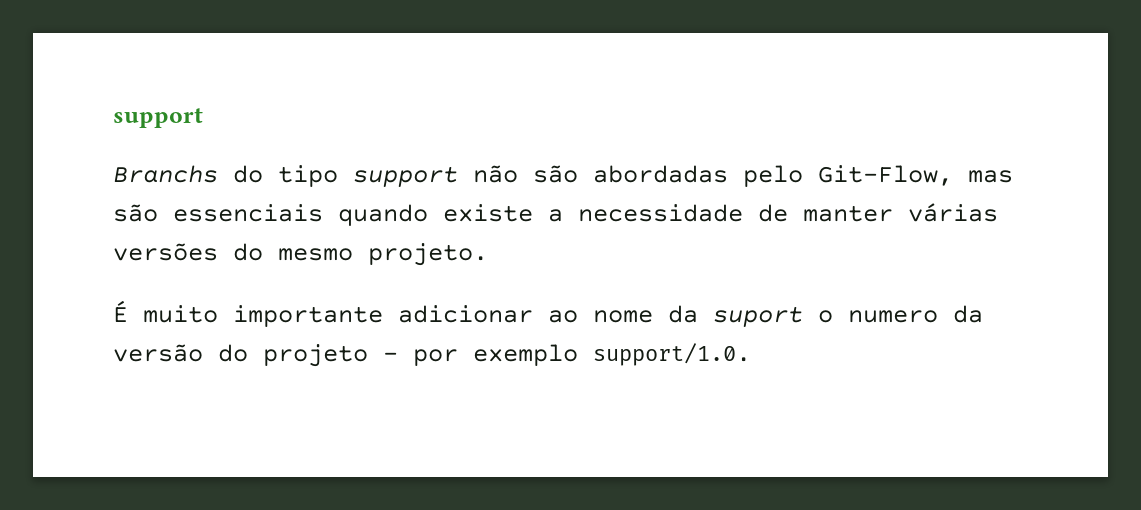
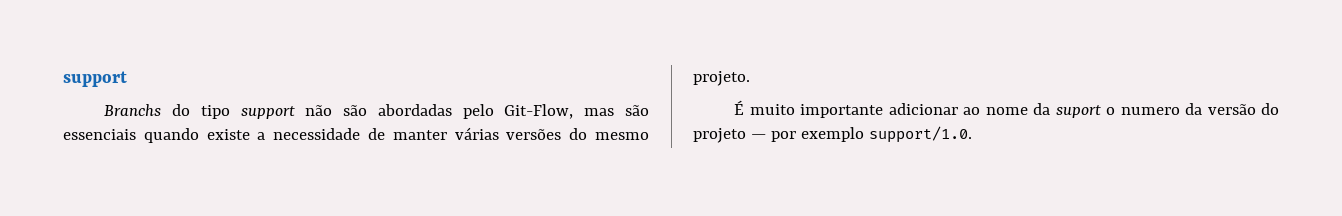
- É muito importante adicionar ao nome da suport o numero da versão do projeto - por exemplo support/1.0.
+ É muito importante adicionar ao nome da suport o numero da versão do projeto — por exemplo support/1.0.

